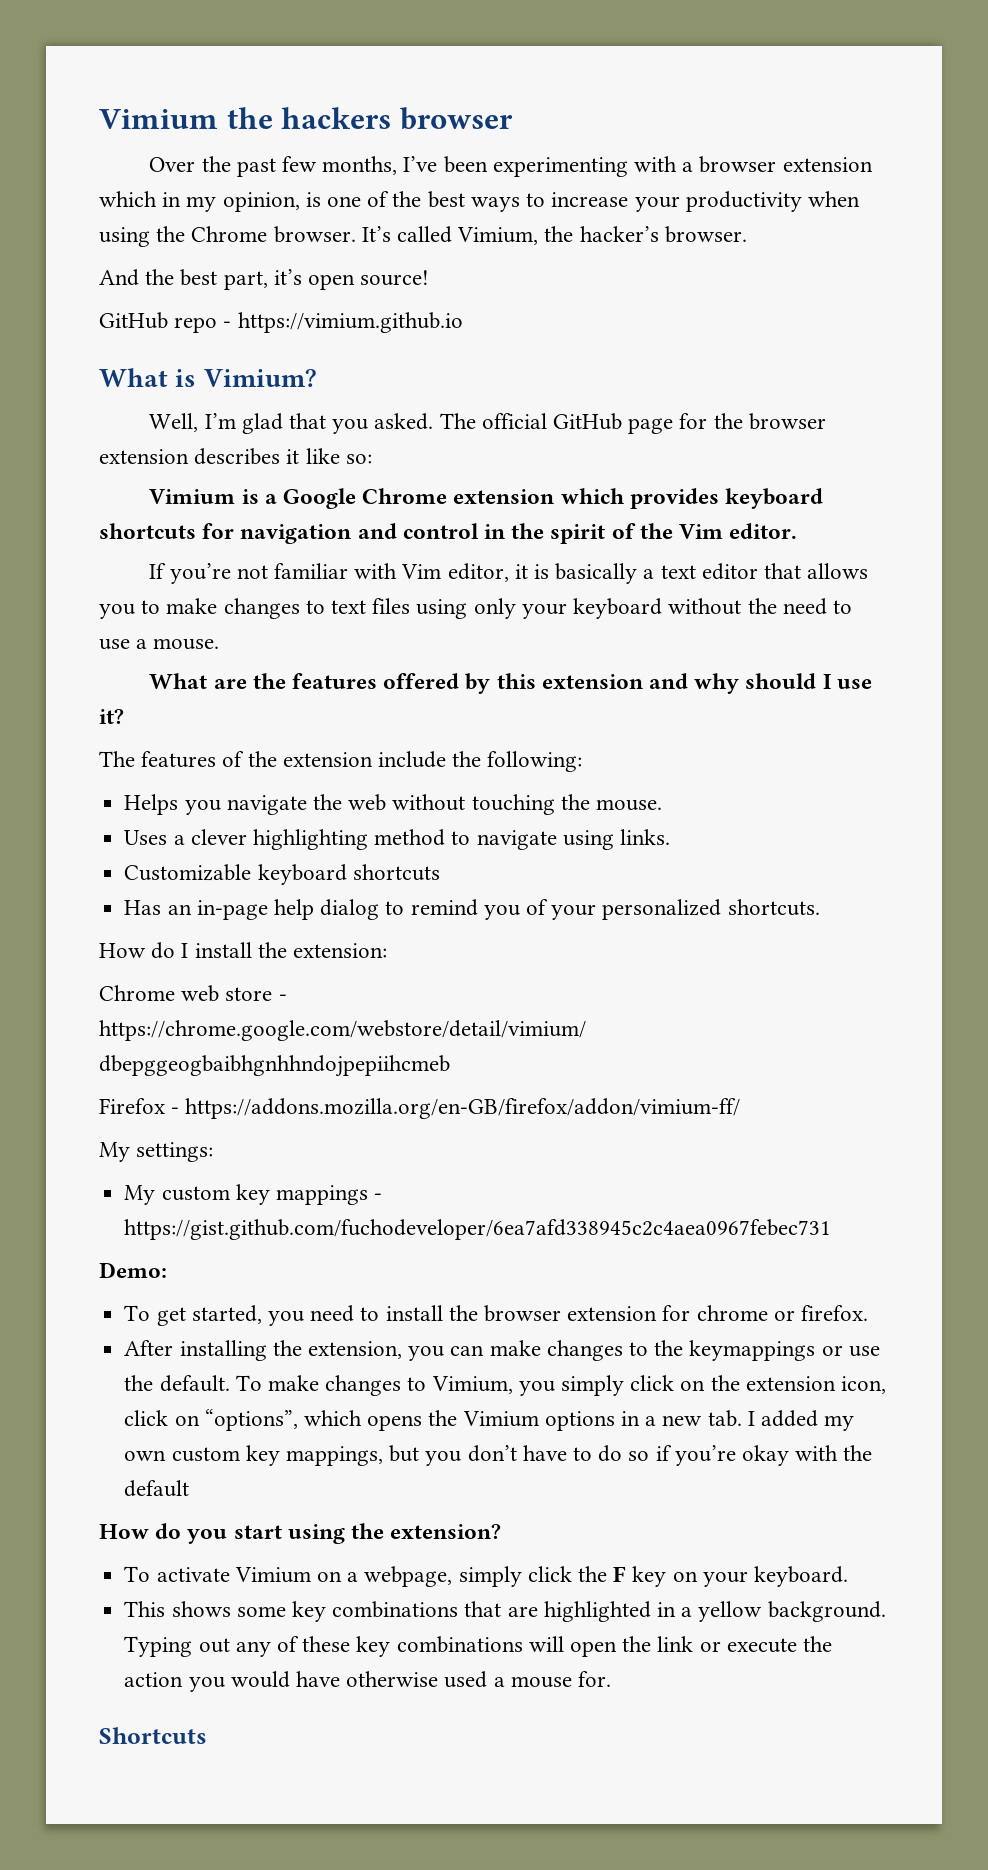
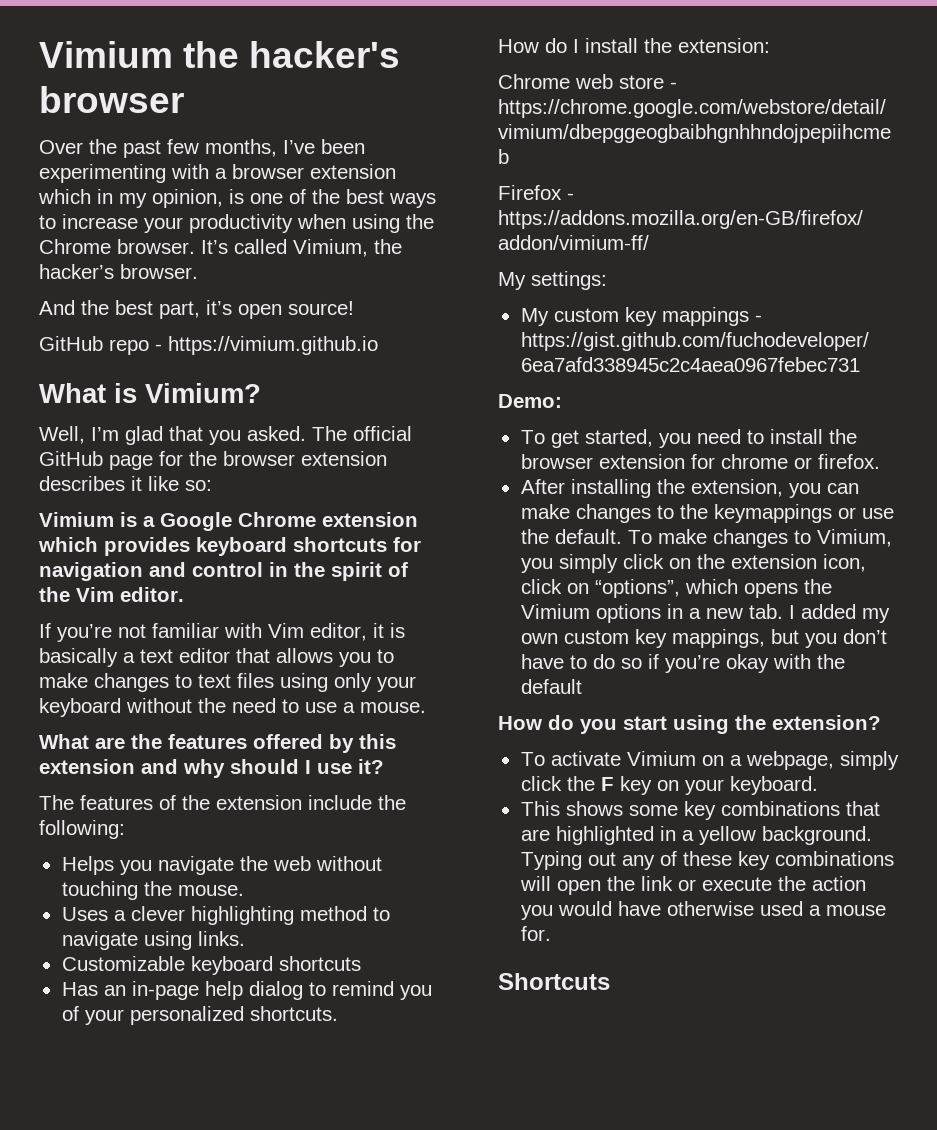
- Vimium the hackers browser
+ Vimium the hacker's browser

